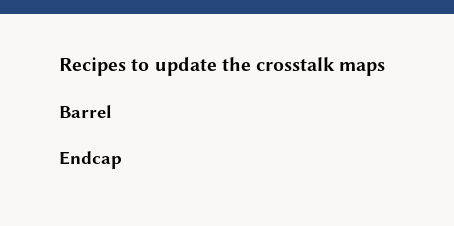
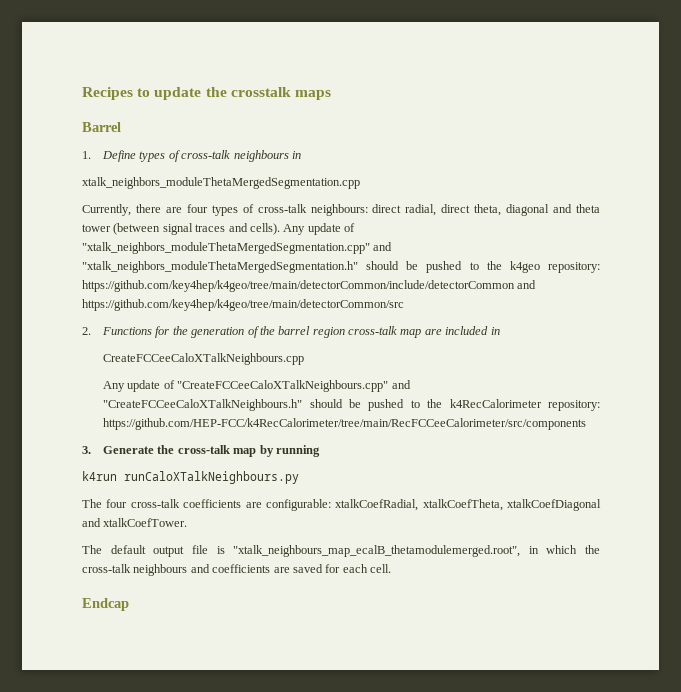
+ 1. Define types of cross-talk neighbours in
+ xtalk_neighbors_moduleThetaMergedSegmentation.cpp
+ Currently, there are four types of cross-talk neighbours: direct radial, direct theta, diagonal and theta tower (between signal traces and cells). Any update of "xtalk_neighbors_moduleThetaMergedSegmentation.cpp" and "xtalk_neighbors_moduleThetaMergedSegmentation.h" should be pushed to the k4geo repository: https://github.com/key4hep/k4geo/tree/main/detectorCommon/include/detectorCommon and https://github.com/key4hep/k4geo/tree/main/detectorCommon/src
+ 2. Functions for the generation of the barrel region cross-talk map are included in
+ CreateFCCeeCaloXTalkNeighbours.cpp
+ Any update of "CreateFCCeeCaloXTalkNeighbours.cpp" and "CreateFCCeeCaloXTalkNeighbours.h" should be pushed to the k4RecCalorimeter repository: https://github.com/HEP-FCC/k4RecCalorimeter/tree/main/RecFCCeeCalorimeter/src/components
+ 3. Generate the cross-talk map by running
+ k4run runCaloXTalkNeighbours.py
+ The four cross-talk coefficients are configurable: xtalkCoefRadial, xtalkCoefTheta, xtalkCoefDiagonal and xtalkCoefTower.
+ The default output file is "xtalk_neighbours_map_ecalB_thetamodulemerged.root", in which the cross-talk neighbours and coefficients are saved for each cell.

